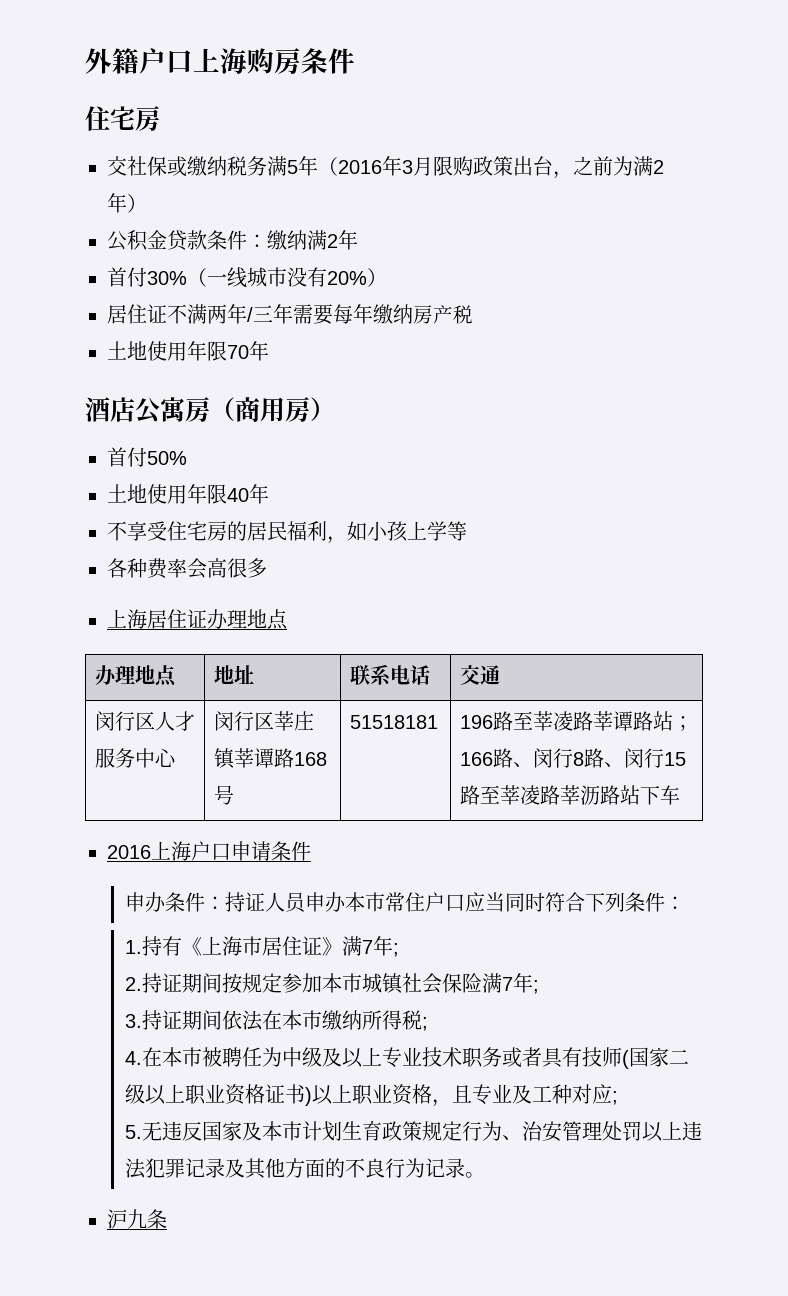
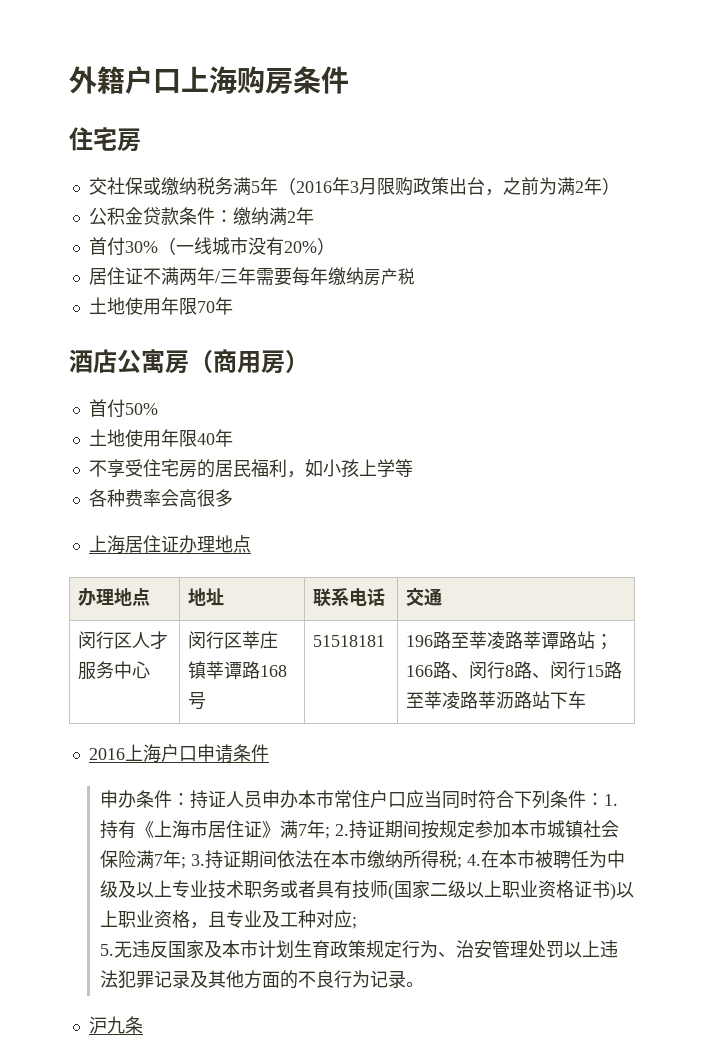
- 持证人员申办本市常住户口应当同时符合下列条件：
- 1.持有《上海市居住证》满7年;
- 2.持证期间按规定参加本市城镇社会保险满7年;
- 3.持证期间依法在本市缴纳所得税;
- 4.在本市被聘任为中级及以上专业技术职务或者具有技师(国家二级以上职业资格证书)以上职业资格，且专业及工种对应;
+ 持证人员申办本市常住户口应当同时符合下列条件：1.持有《上海市居住证》满7年; 2.持证期间按规定参加本市城镇社会保险满7年; 3.持证期间依法在本市缴纳所得税; 4.在本市被聘任为中级及以上专业技术职务或者具有技师(国家二级以上职业资格证书)以上职业资格，且专业及工种对应;

